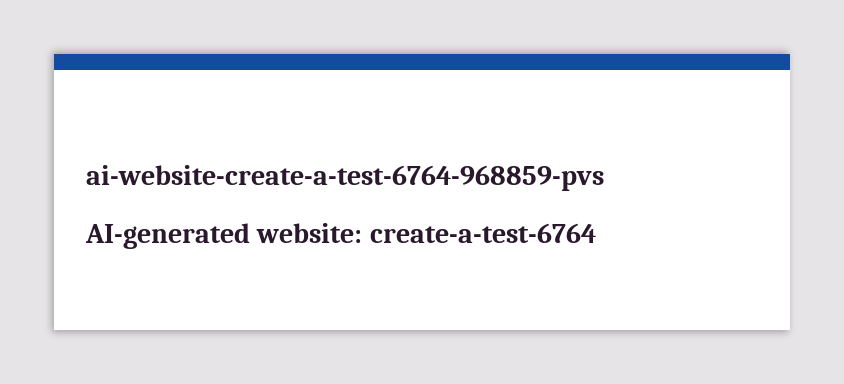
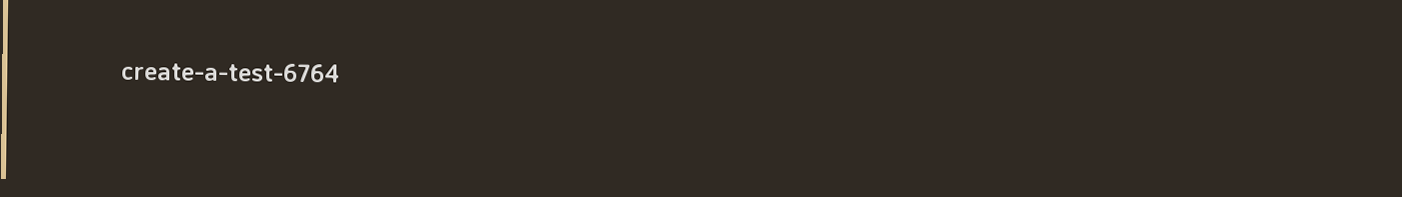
- ai-website-create-a-test-6764-968859-pvs
- AI-generated website: create-a-test-6764
+ create-a-test-6764

